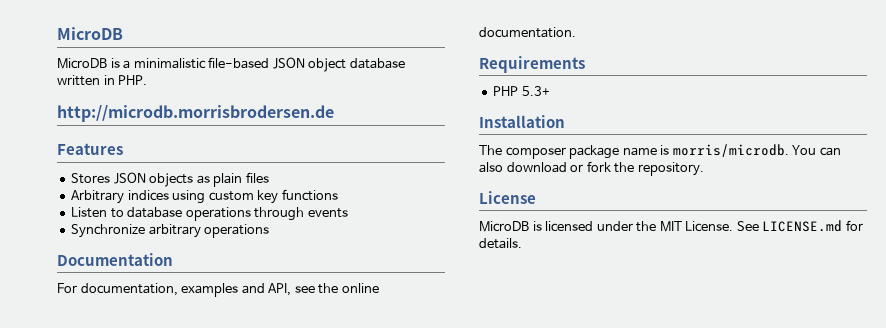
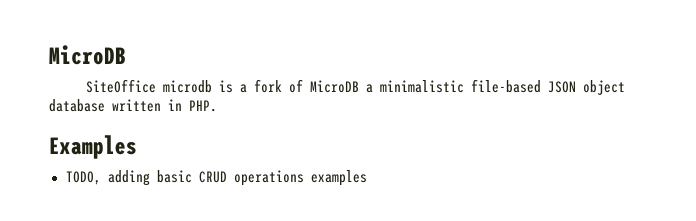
- MicroDB is a minimalistic file-based JSON object database written in PHP.
+ SiteOffice microdb is a fork of MicroDB a minimalistic file-based JSON object database written in PHP.
- http://microdb.morrisbrodersen.de
- Features
- Stores JSON objects as plain files
- Arbitrary indices using custom key functions
- Listen to database operations through events
- Synchronize arbitrary operations
- Documentation
- For documentation, examples and API, see the online documentation.
- Requirements
- PHP 5.3+
- Installation
- The composer package name is morris/microdb. You can also download or fork the repository.
- License
- MicroDB is licensed under the MIT License. See LICENSE.md for details.
+ Examples
+ TODO, adding basic CRUD operations examples

